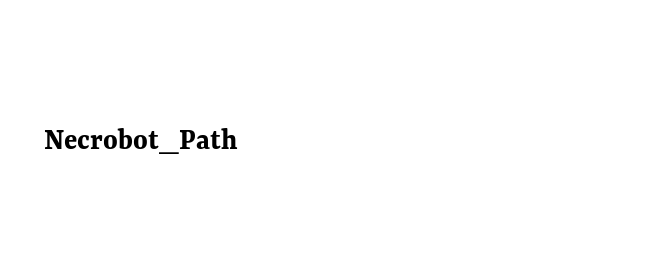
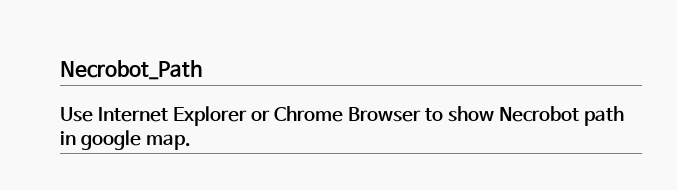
+ Use Internet Explorer or Chrome Browser to show Necrobot path in google map.

